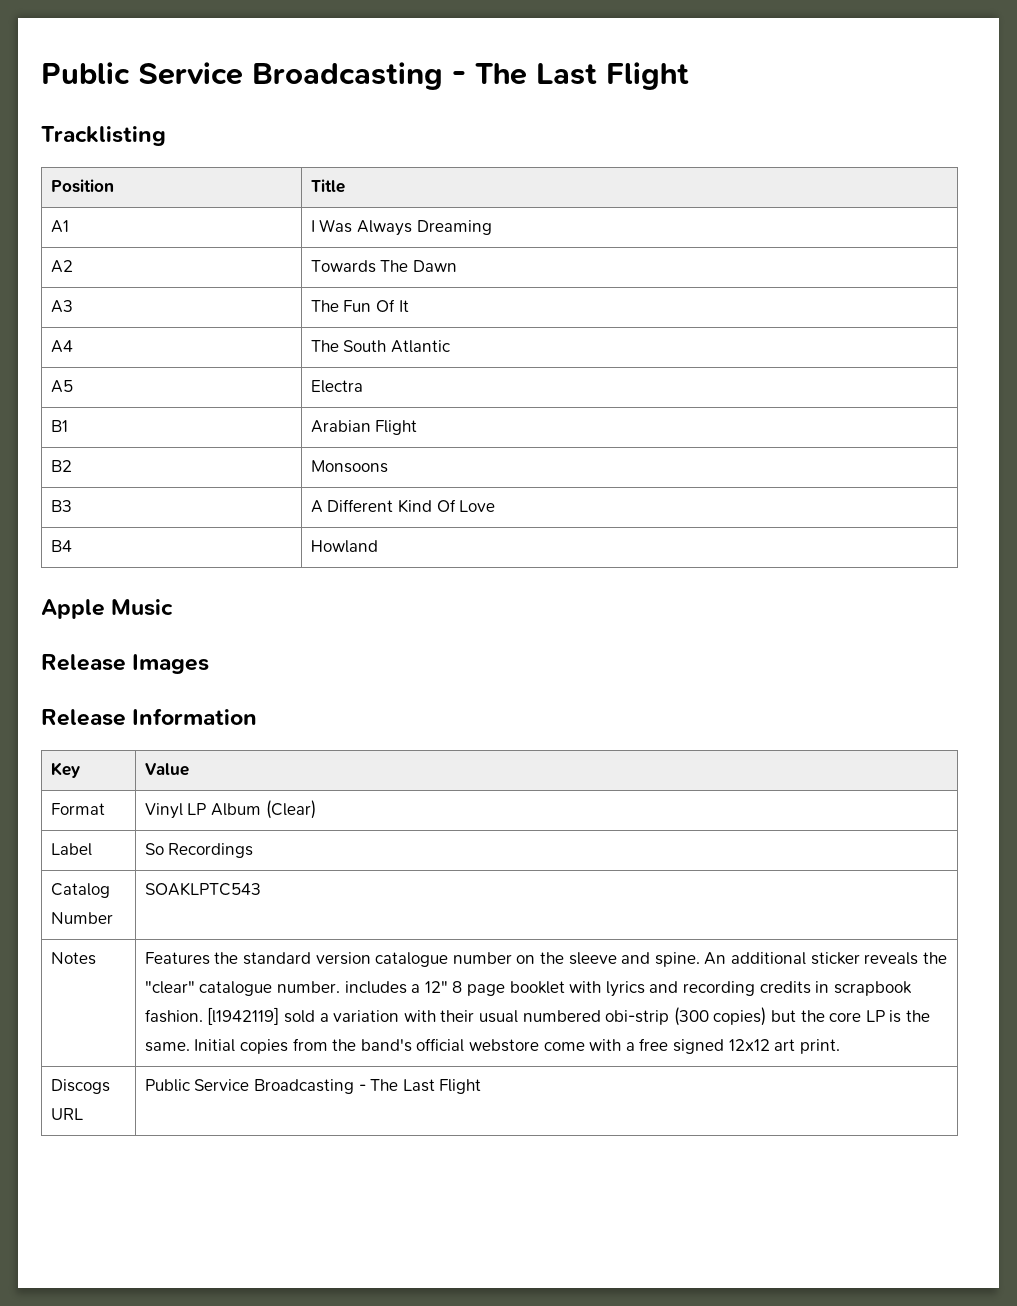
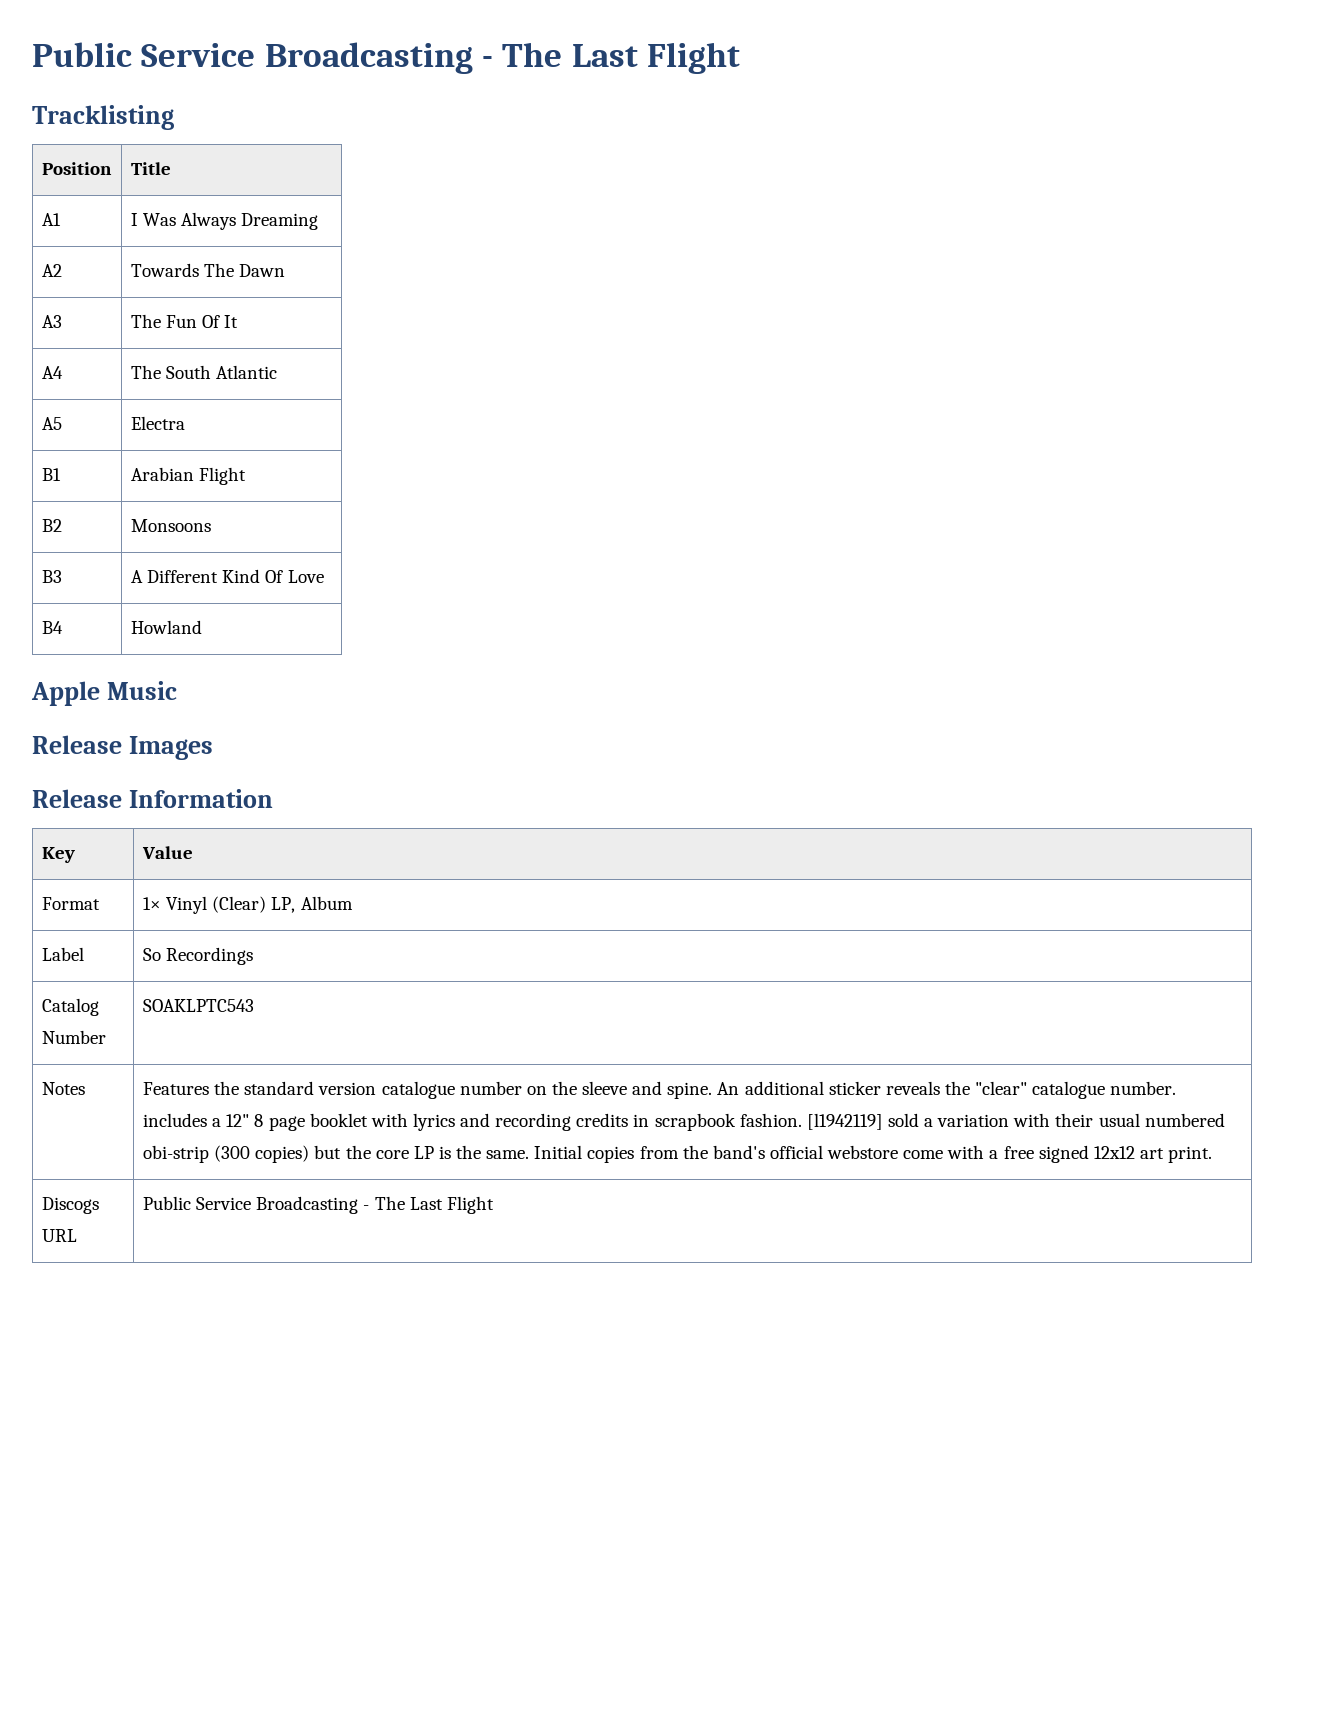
- Format | Vinyl LP Album (Clear)
+ Format | 1× Vinyl (Clear) LP, Album

